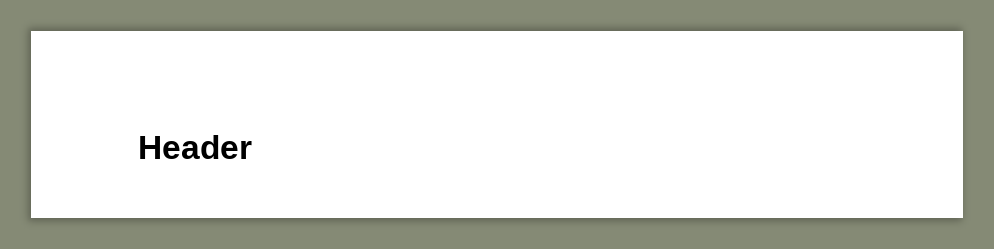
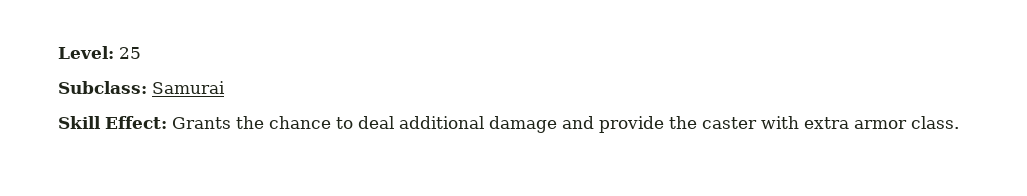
- Header
+ Level: 25
+ Subclass: Samurai
+ Skill Effect: Grants the chance to deal additional damage and provide the caster with extra armor class.

